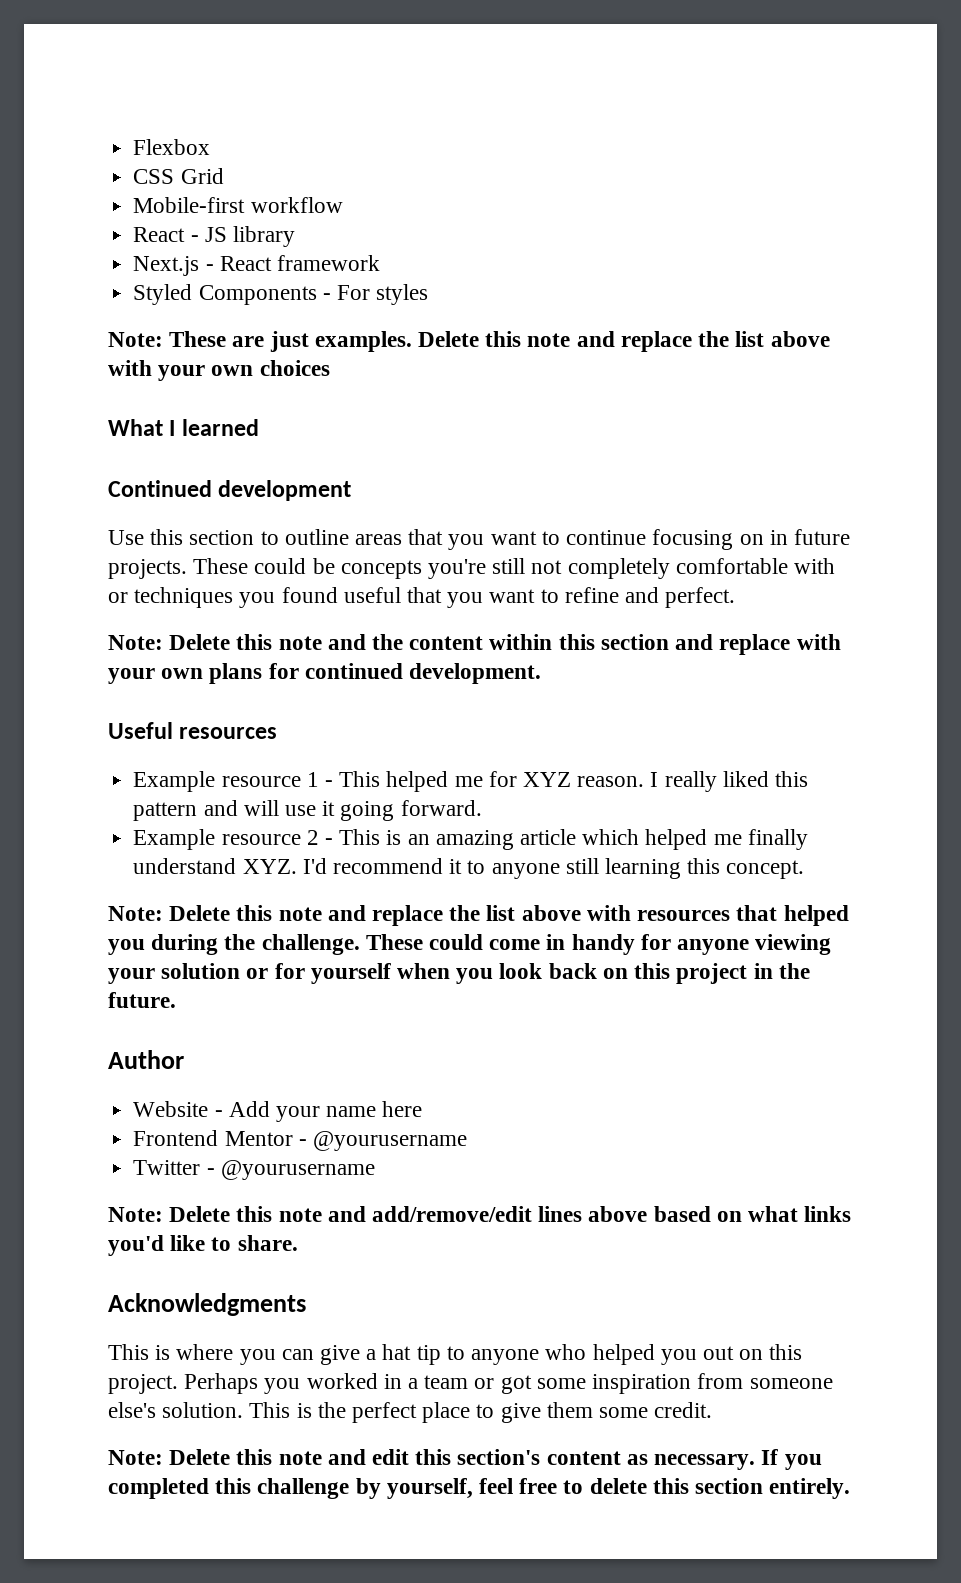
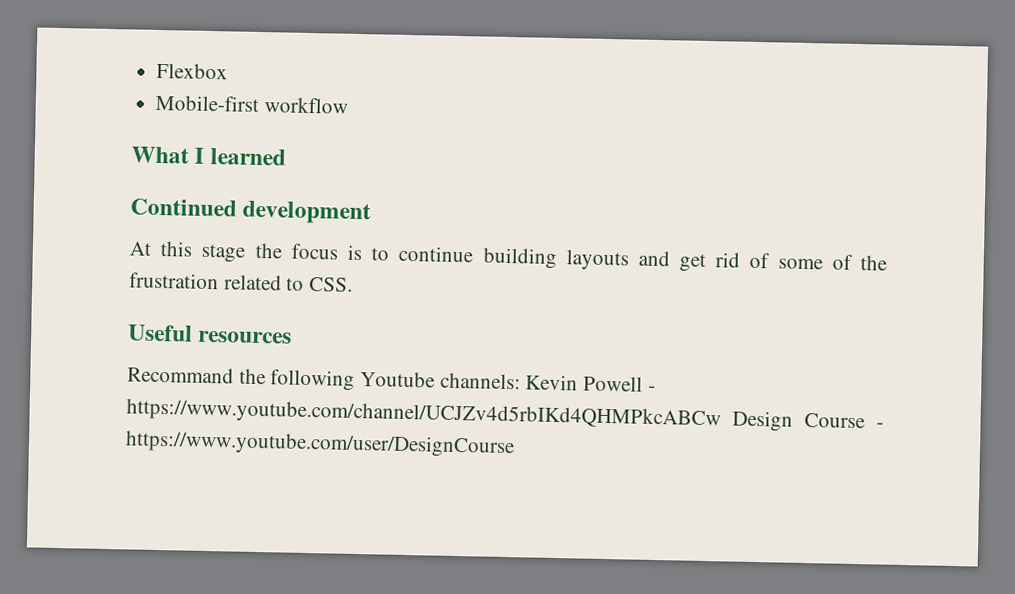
- CSS Grid
- React - JS library
- Next.js - React framework
- Styled Components - For styles
- Note: These are just examples. Delete this note and replace the list above with your own choices
- Use this section to outline areas that you want to continue focusing on in future projects. These could be concepts you're still not completely comfortable with or techniques you found useful that you want to refine and perfect.
- Note: Delete this note and the content within this section and replace with your own plans for continued development.
+ At this stage the focus is to continue building layouts and get rid of some of the frustration related to CSS.
  Useful resources
- Example resource 1 - This helped me for XYZ reason. I really liked this pattern and will use it going forward.
- Example resource 2 - This is an amazing article which helped me finally understand XYZ. I'd recommend it to anyone still learning this concept.
- Note: Delete this note and replace the list above with resources that helped you during the challenge. These could come in handy for anyone viewing your solution or for yourself when you look back on this project in the future.
- Author
- Website - Add your name here
- Frontend Mentor - @yourusername
- Twitter - @yourusername
- Note: Delete this note and add/remove/edit lines above based on what links you'd like to share.
- Acknowledgments
- This is where you can give a hat tip to anyone who helped you out on this project. Perhaps you worked in a team or got some inspiration from someone else's solution. This is the perfect place to give them some credit.
- Note: Delete this note and edit this section's content as necessary. If you completed this challenge by yourself, feel free to delete this section entirely.
+ Recommand the following Youtube channels: Kevin Powell - https://www.youtube.com/channel/UCJZv4d5rbIKd4QHMPkcABCw Design Course - https://www.youtube.com/user/DesignCourse

